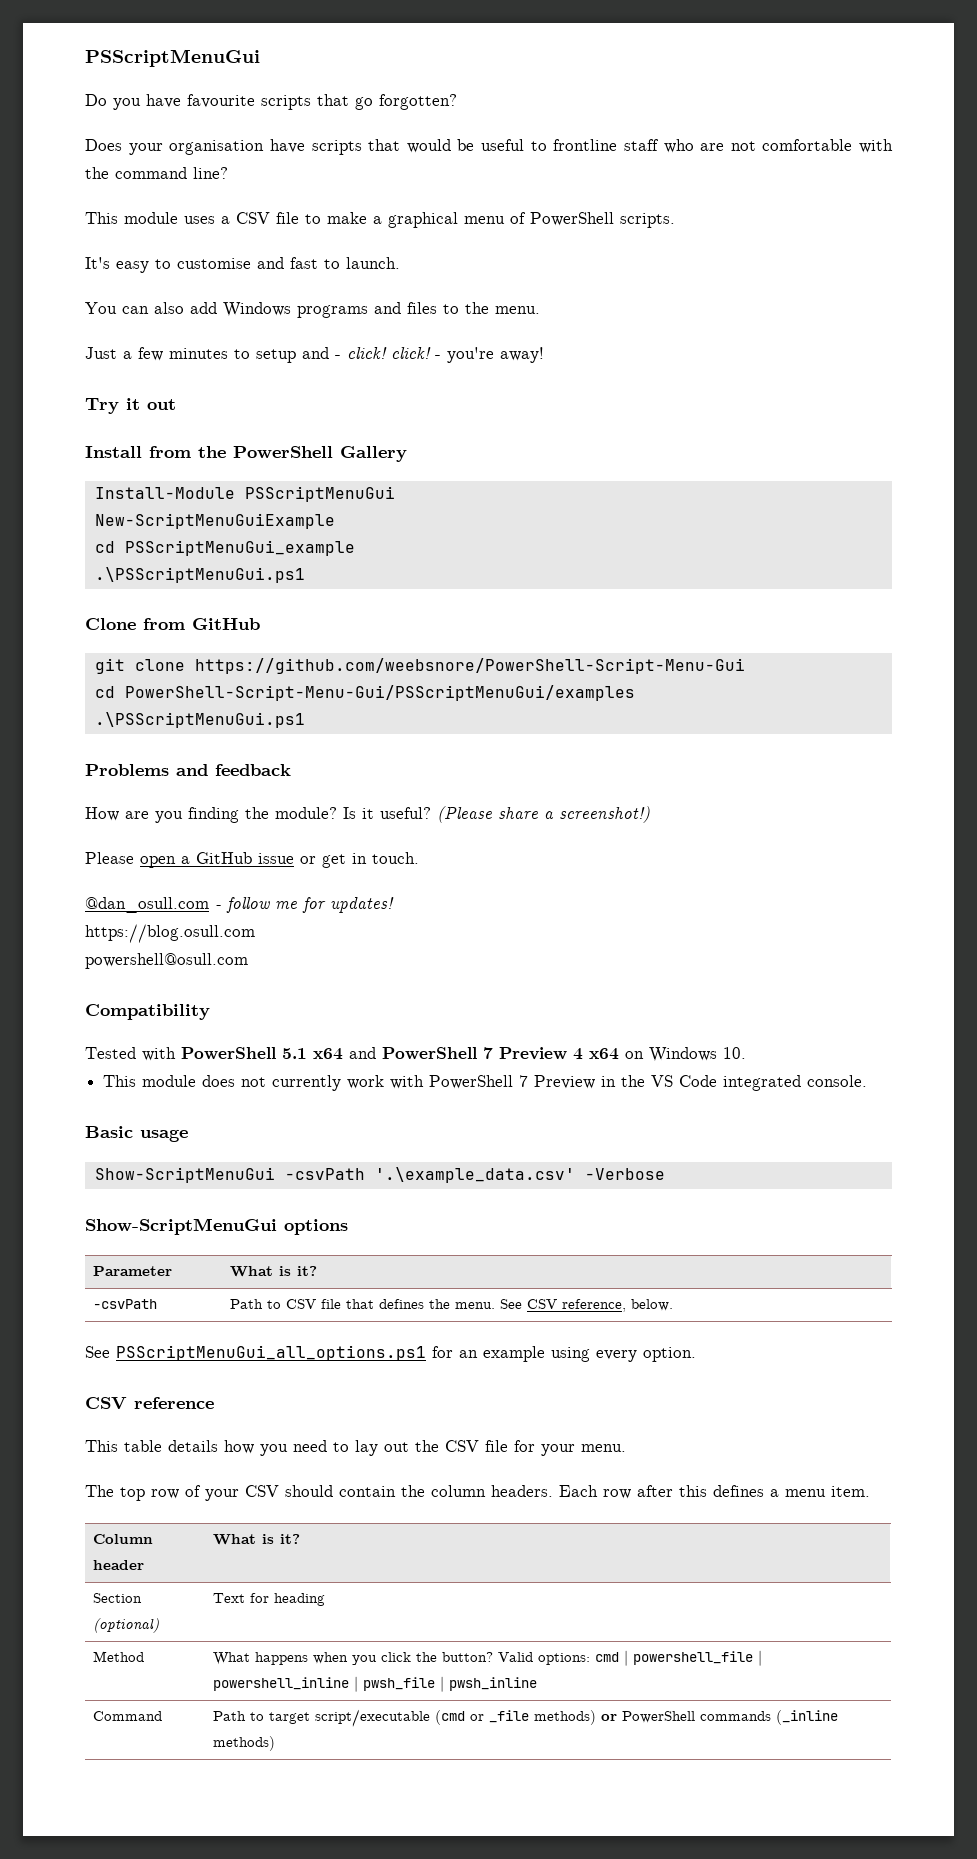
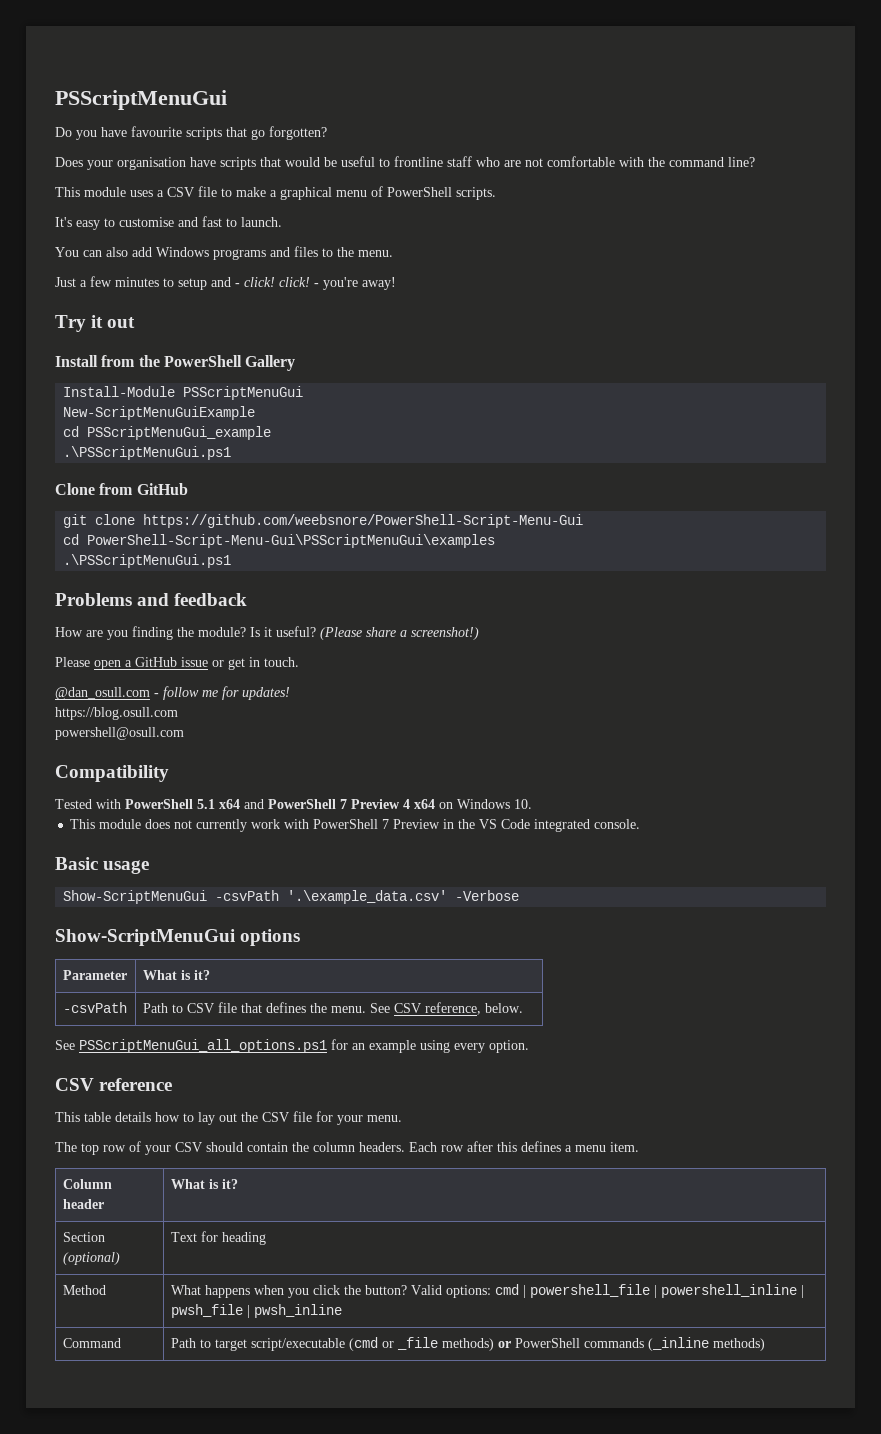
- cd PowerShell-Script-Menu-Gui/PSScriptMenuGui/examples
+ cd PowerShell-Script-Menu-Gui\PSScriptMenuGui\examples
- This table details how you need to lay out the CSV file for your menu.
+ This table details how to lay out the CSV file for your menu.

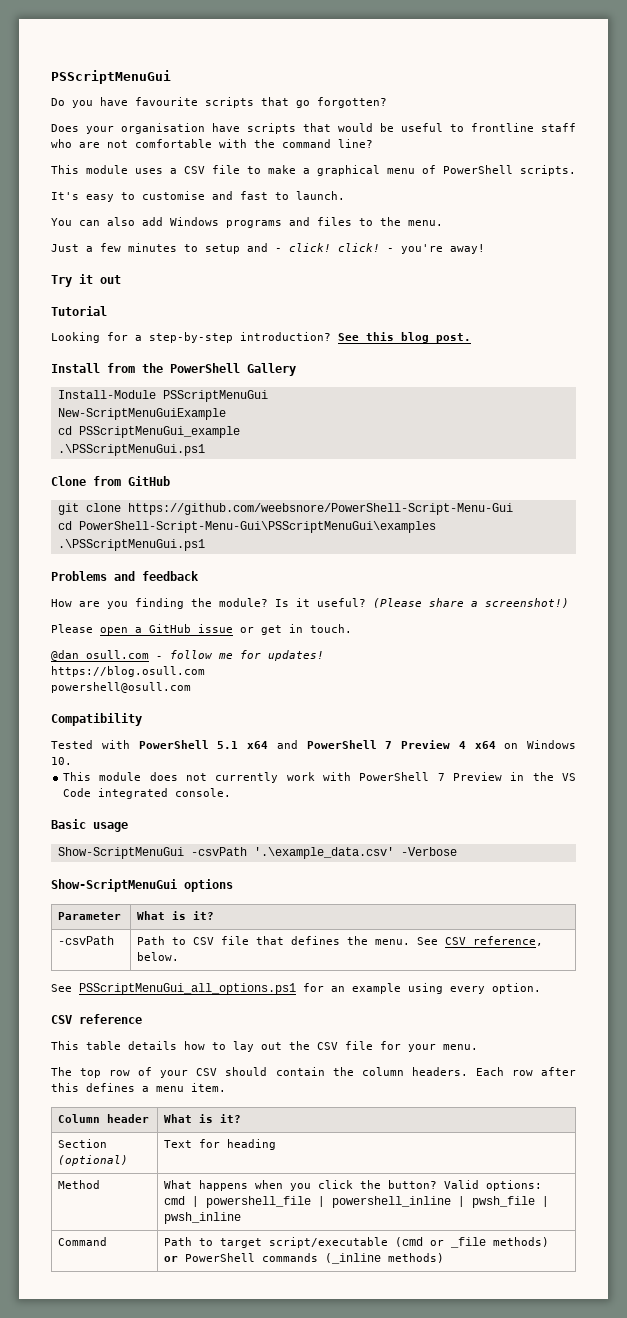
+ Tutorial
+ Looking for a step-by-step introduction? See this blog post.

